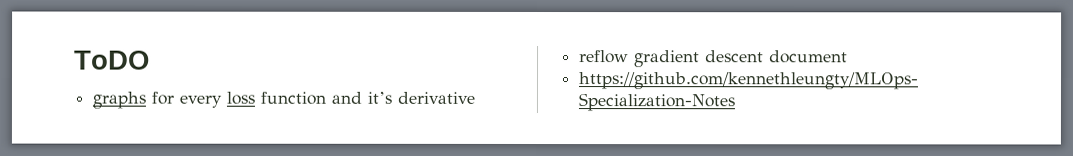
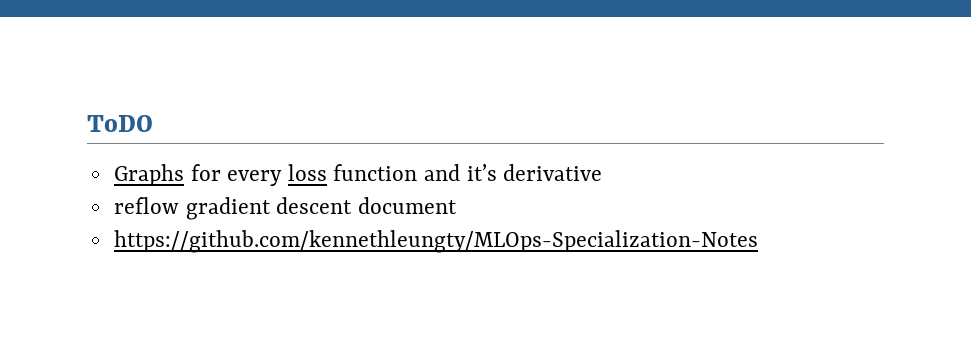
- graphs for every loss function and it’s derivative
+ Graphs for every loss function and it’s derivative

